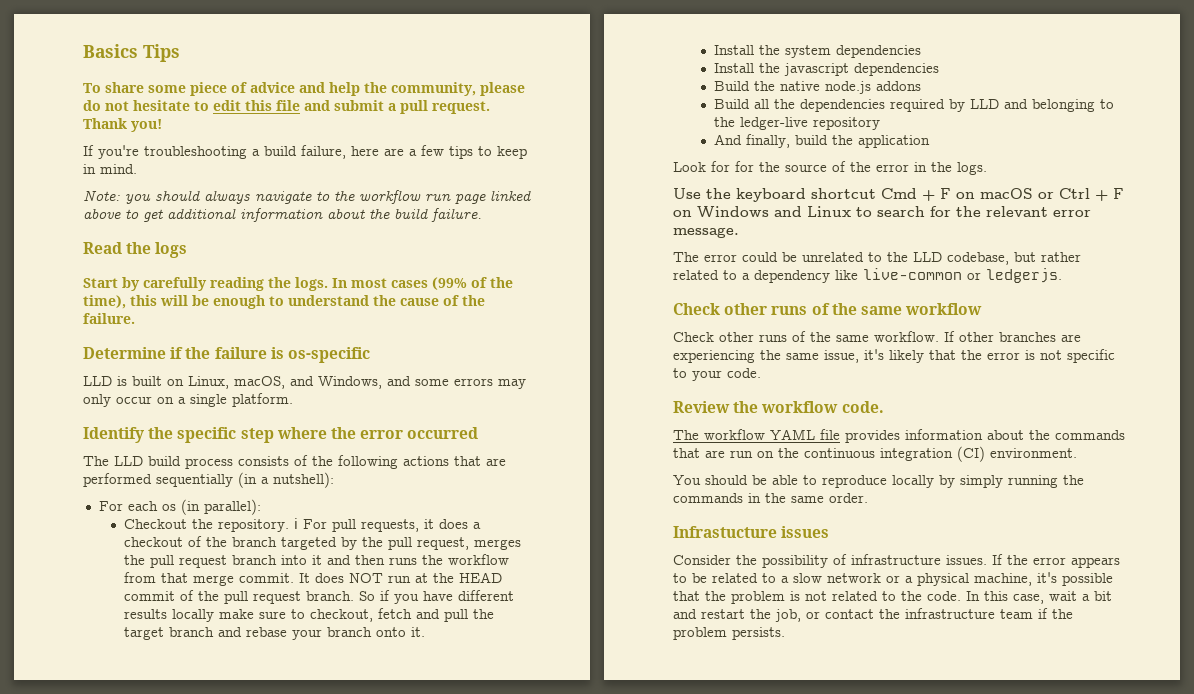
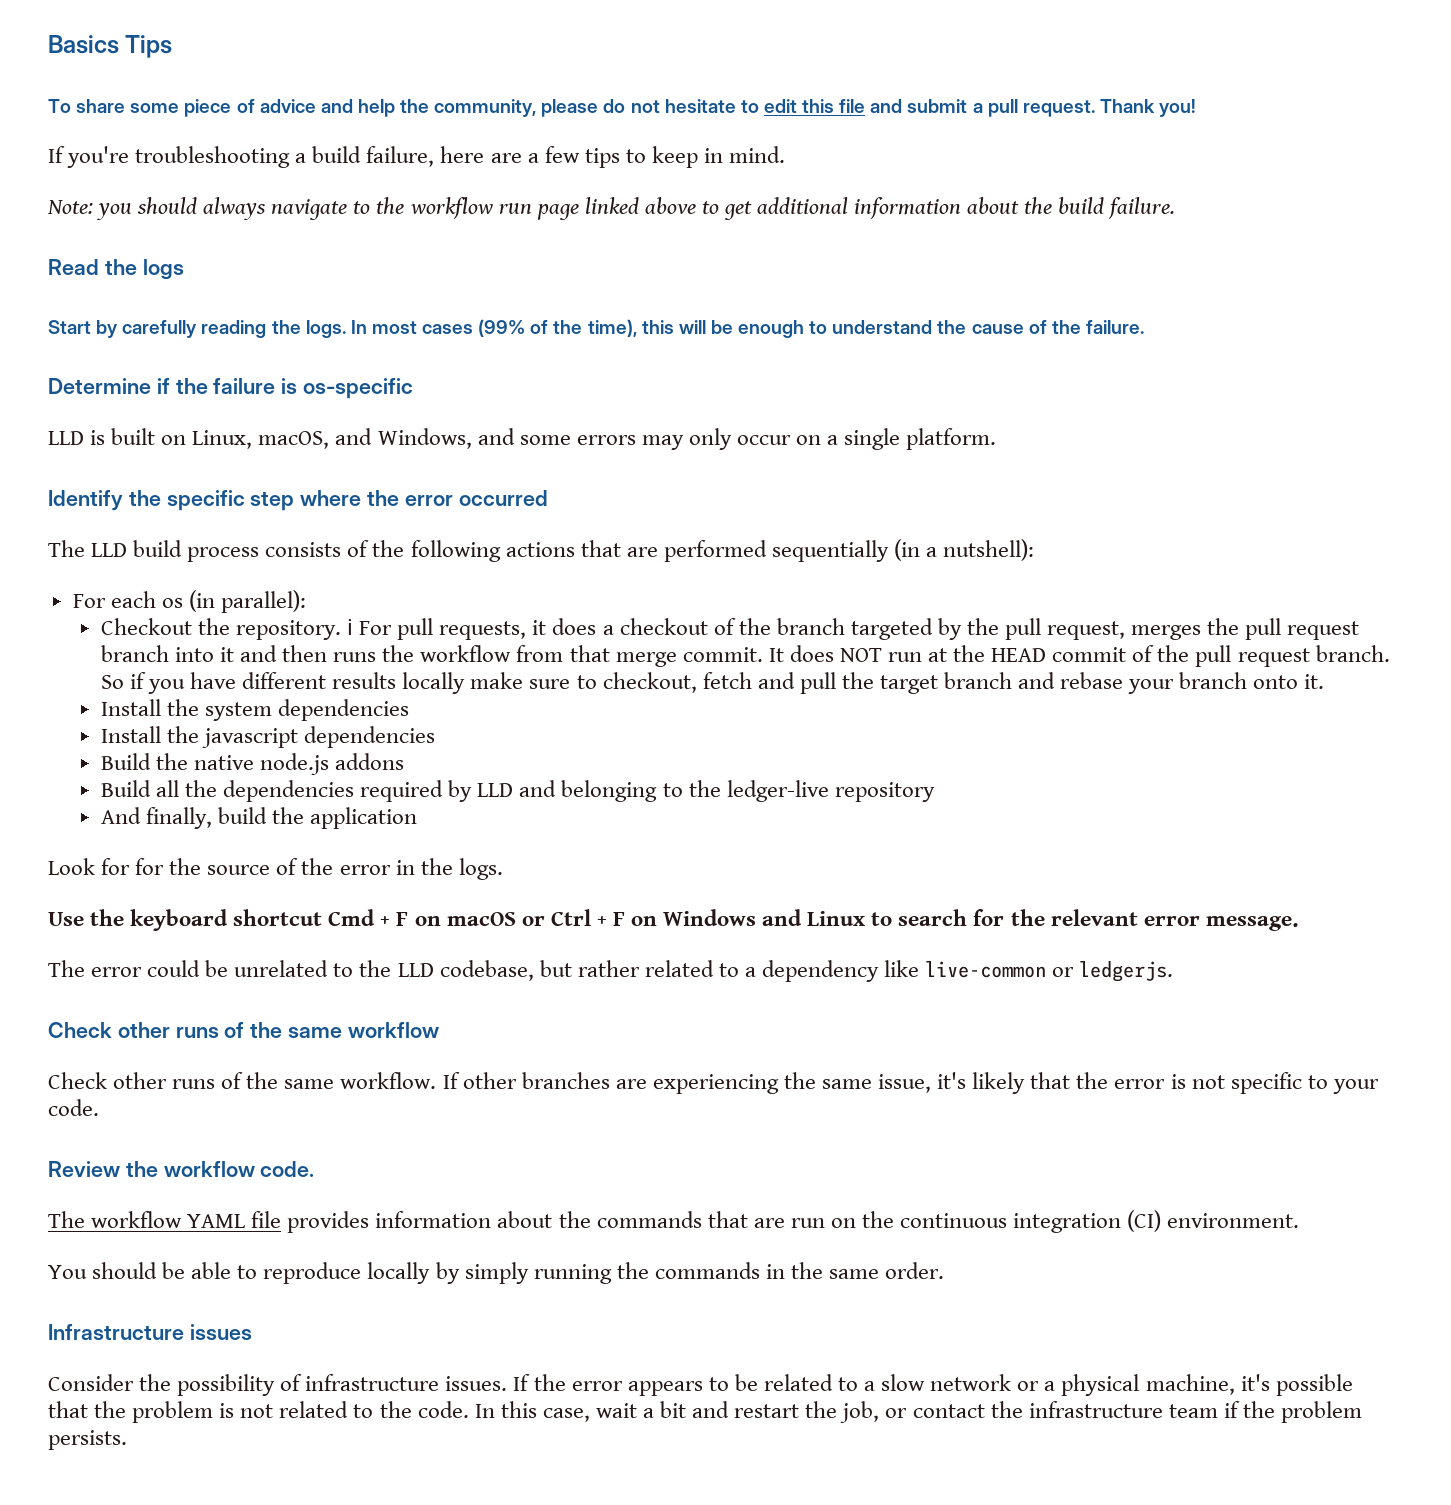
- Infrastucture issues
+ Infrastructure issues

